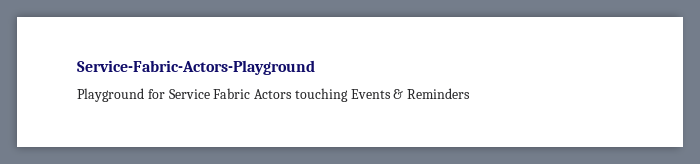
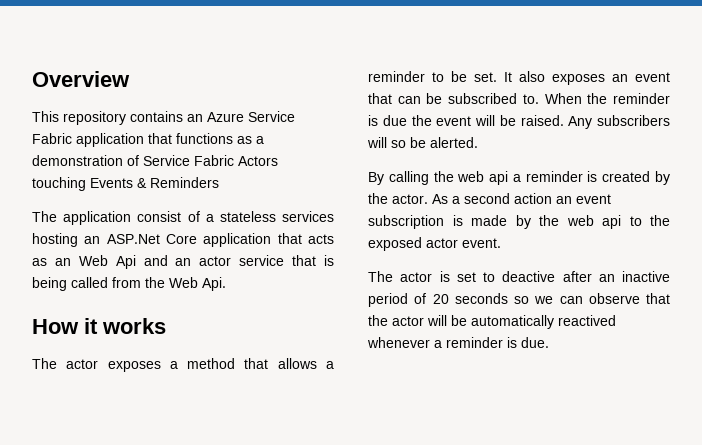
- Service-Fabric-Actors-Playground
- Playground for Service Fabric Actors touching Events & Reminders
+ Overview
+ This repository contains an Azure Service Fabric application that functions as a demonstration of Service Fabric Actors touching Events & Reminders
+ The application consist of a stateless services hosting an ASP.Net Core application that acts as an Web Api and an actor service that is being called from the Web Api.
+ How it works
+ The actor exposes a method that allows a reminder to be set. It also exposes an event that can be subscribed to. When the reminder is due the event will be raised. Any subscribers will so be alerted.
+ By calling the web api a reminder is created by the actor. As a second action an event subscription is made by the web api to the exposed actor event.
+ The actor is set to deactive after an inactive period of 20 seconds so we can observe that the actor will be automatically reactived whenever a reminder is due.

